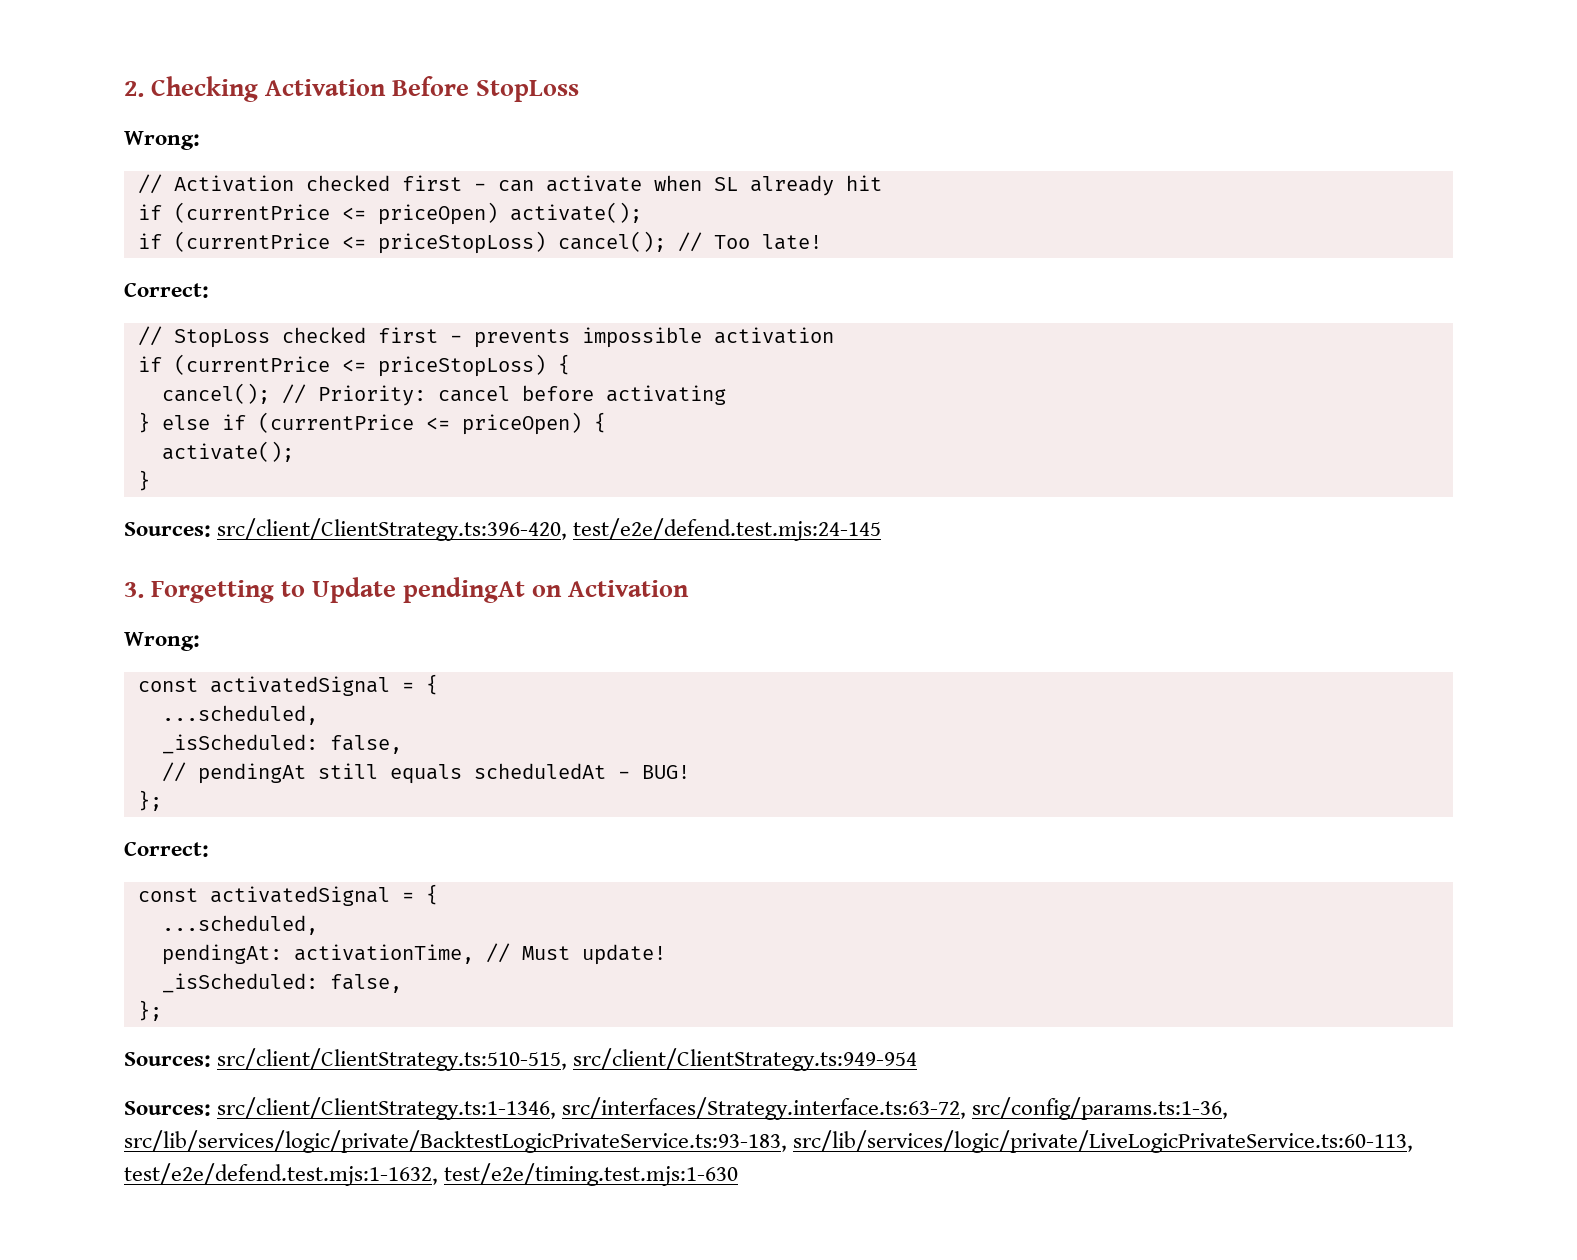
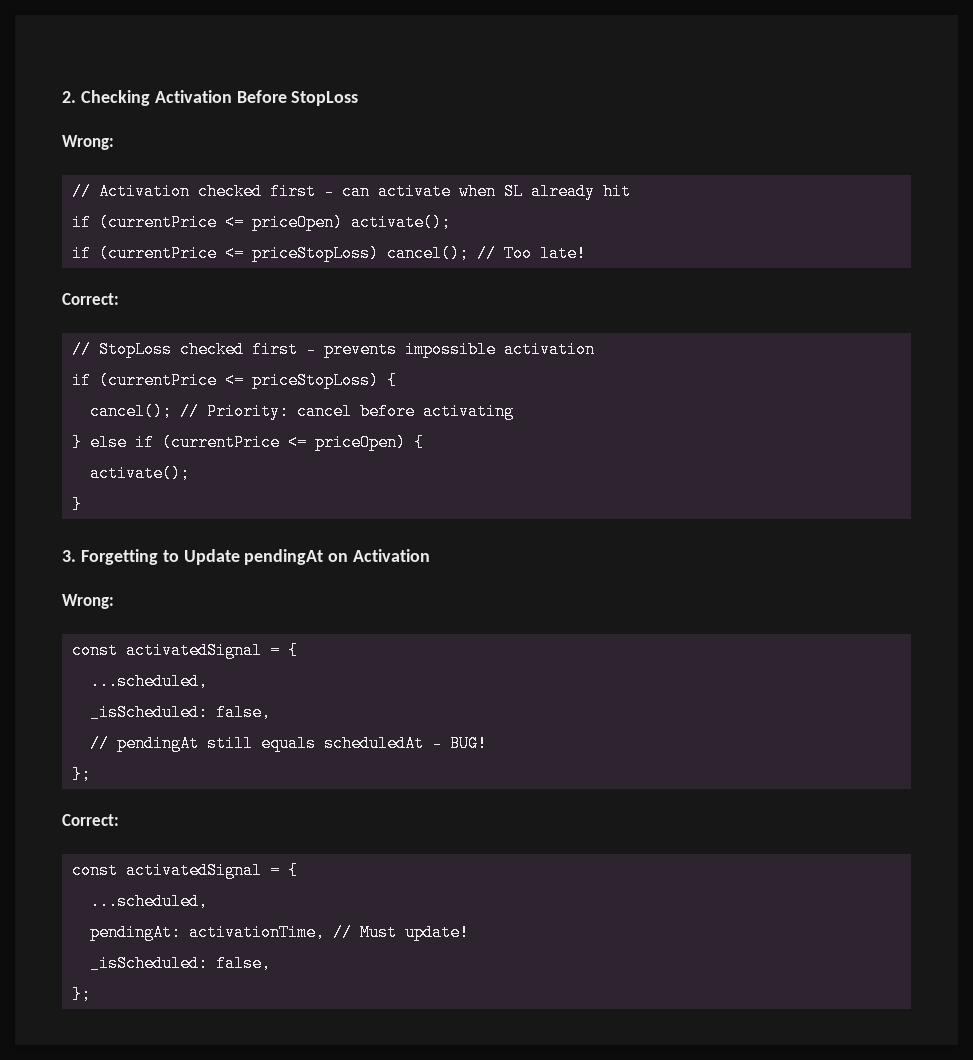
- Sources: src/client/ClientStrategy.ts:396-420, test/e2e/defend.test.mjs:24-145
- Sources: src/client/ClientStrategy.ts:510-515, src/client/ClientStrategy.ts:949-954
- Sources: src/client/ClientStrategy.ts:1-1346, src/interfaces/Strategy.interface.ts:63-72, src/config/params.ts:1-36, src/lib/services/logic/private/BacktestLogicPrivateService.ts:93-183, src/lib/services/logic/private/LiveLogicPrivateService.ts:60-113, test/e2e/defend.test.mjs:1-1632, test/e2e/timing.test.mjs:1-630

